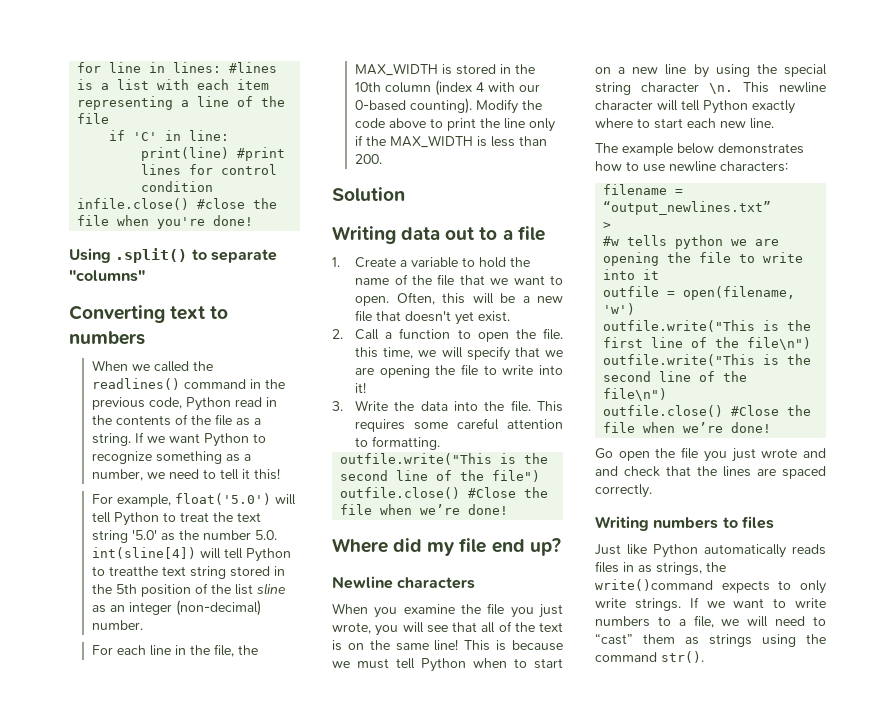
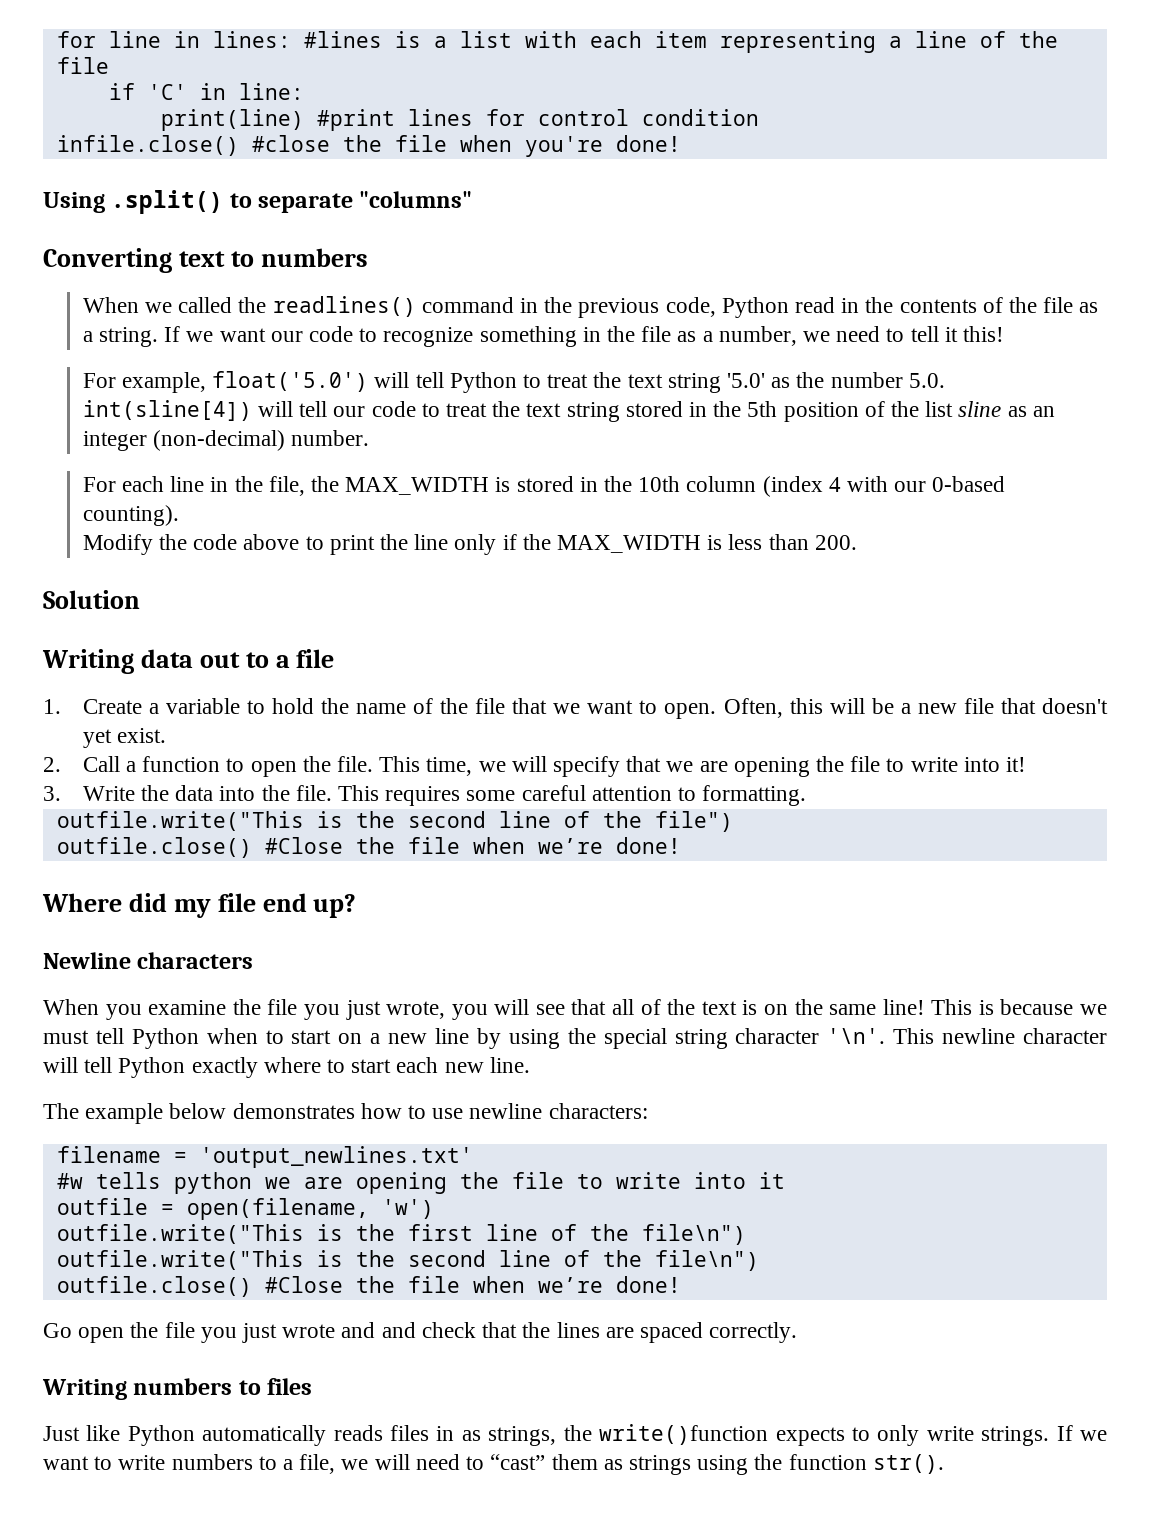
- If we want Python to recognize something as a number, we need to tell it this!
+ If we want our code to recognize something in the file as a number, we need to tell it this!
- For example, float('5.0') will tell Python to treat the text string '5.0' as the number 5.0. int(sline[4]) will tell Python to treatthe text string stored in the 5th position of the list sline as an integer (non-decimal) number.
+ For example, float('5.0') will tell Python to treat the text string '5.0' as the number 5.0. int(sline[4]) will tell our code to treat the text string stored in the 5th position of the list sline as an integer (non-decimal) number.
- For each line in the file, the MAX_WIDTH is stored in the 10th column (index 4 with our 0-based counting). Modify the code above to print the line only if the MAX_WIDTH is less than 200.
+ For each line in the file, the MAX_WIDTH is stored in the 10th column (index 4 with our 0-based counting).
+ Modify the code above to print the line only if the MAX_WIDTH is less than 200.
- 2. Call a function to open the file. this time, we will specify that we are opening the file to write into it!
+ 2. Call a function to open the file. This time, we will specify that we are opening the file to write into it!
- This is because we must tell Python when to start on a new line by using the special string character \n.
+ This is because we must tell Python when to start on a new line by using the special string character '\n'.
- filename = “output_newlines.txt”
- >
+ filename = 'output_newlines.txt'
- Just like Python automatically reads files in as strings, the write()command expects to only write strings.
+ Just like Python automatically reads files in as strings, the write()function expects to only write strings.
- If we want to write numbers to a file, we will need to “cast” them as strings using the command str().
+ If we want to write numbers to a file, we will need to “cast” them as strings using the function str().

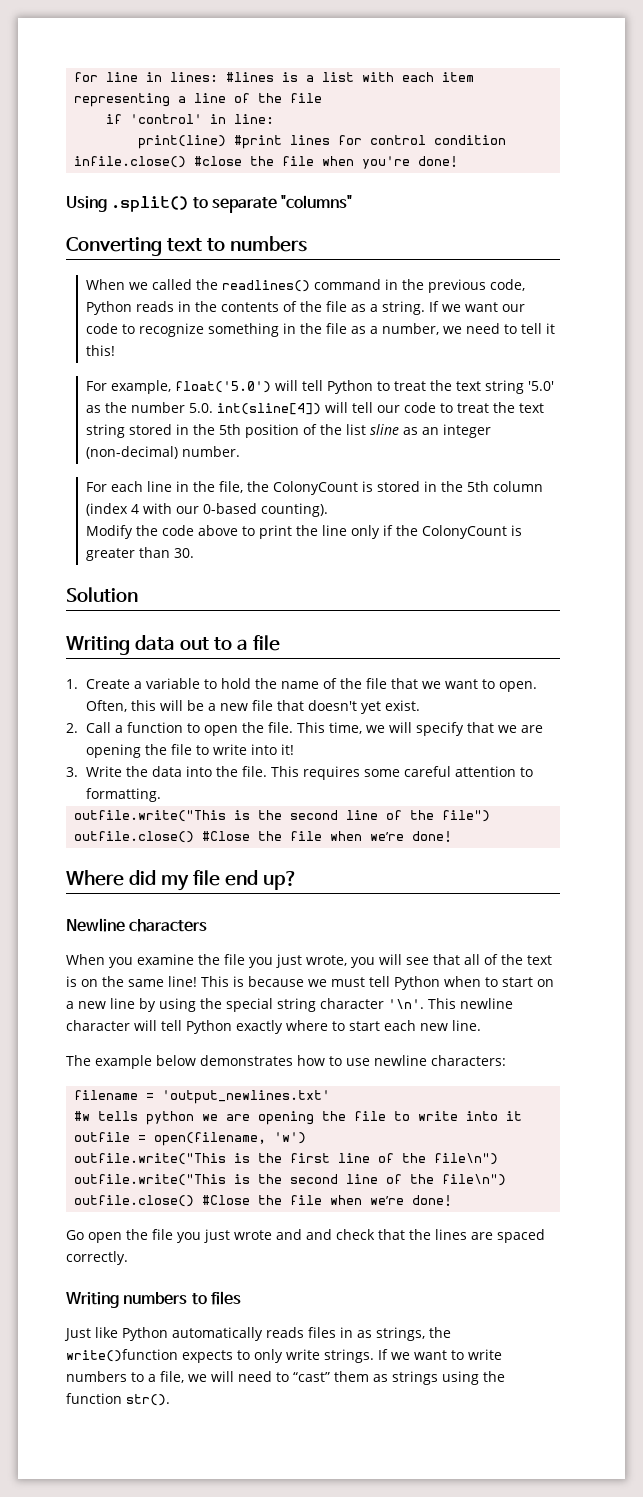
- if 'C' in line:
+ if 'control' in line:
- When we called the readlines() command in the previous code, Python read in the contents of the file as a string.
+ When we called the readlines() command in the previous code, Python reads in the contents of the file as a string.
- For each line in the file, the MAX_WIDTH is stored in the 10th column (index 4 with our 0-based counting).
+ For each line in the file, the ColonyCount is stored in the 5th column (index 4 with our 0-based counting).
- Modify the code above to print the line only if the MAX_WIDTH is less than 200.
+ Modify the code above to print the line only if the ColonyCount is greater than 30.

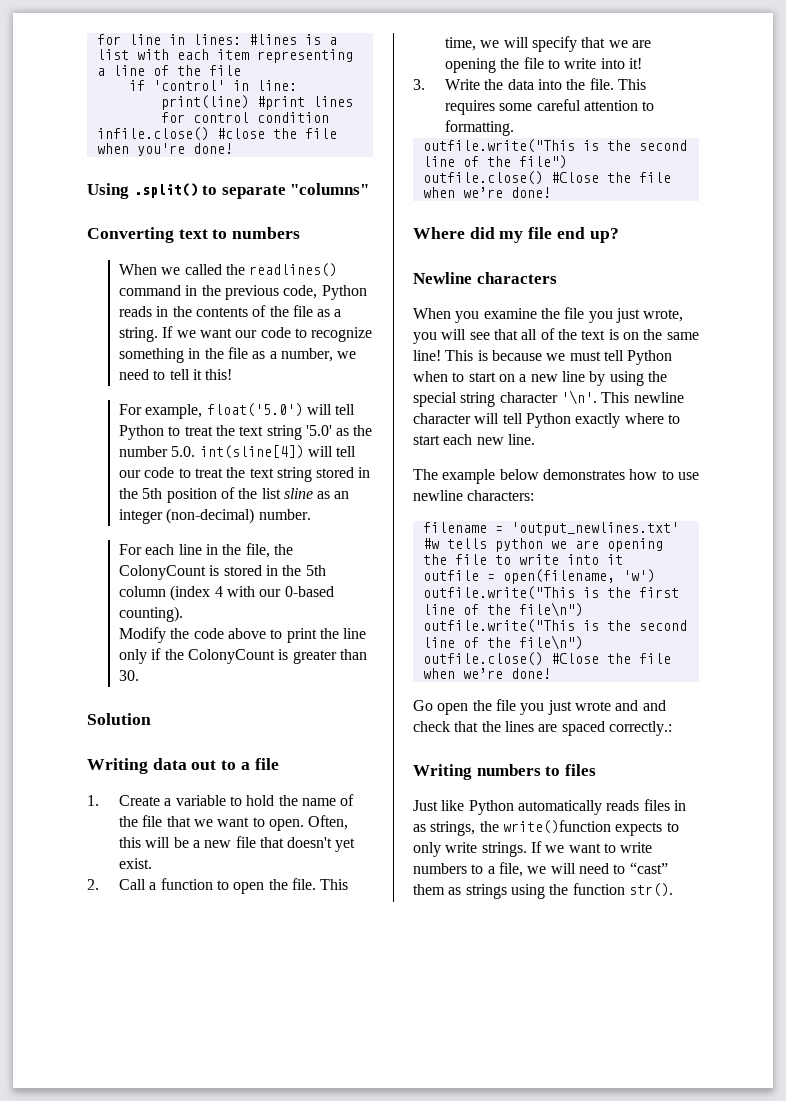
- Go open the file you just wrote and and check that the lines are spaced correctly.
+ Go open the file you just wrote and and check that the lines are spaced correctly.:

